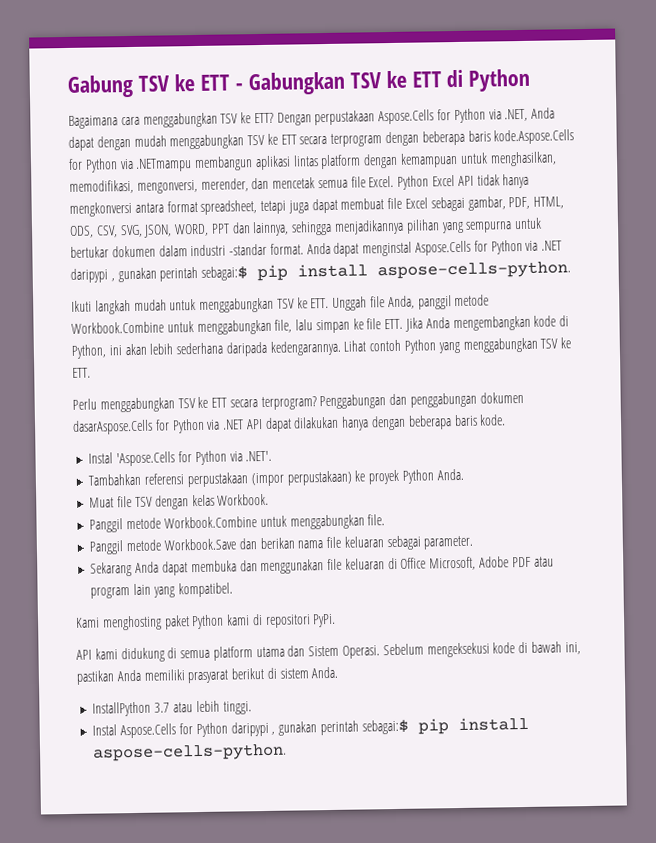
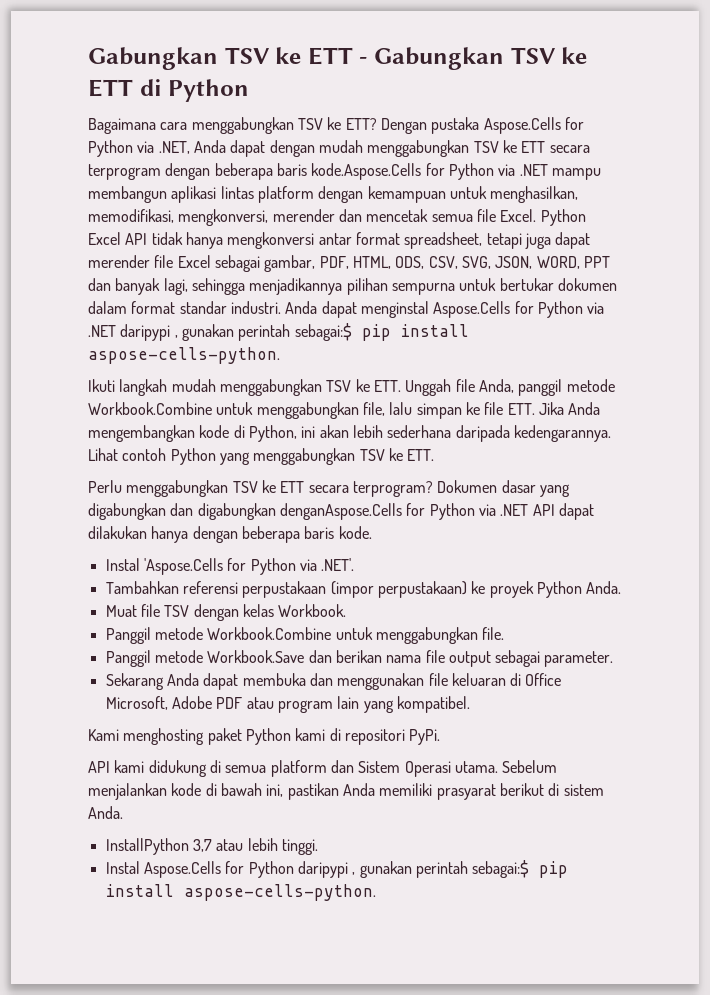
- Gabung TSV ke ETT - Gabungkan TSV ke ETT di Python
+ Gabungkan TSV ke ETT - Gabungkan TSV ke ETT di Python
- Dengan perpustakaan Aspose.Cells for Python via .NET, Anda dapat dengan mudah menggabungkan TSV ke ETT secara terprogram dengan beberapa baris kode.Aspose.Cells for Python via .NETmampu membangun aplikasi lintas platform dengan kemampuan untuk menghasilkan, memodifikasi, mengonversi, merender, dan mencetak semua file Excel.
+ Dengan pustaka Aspose.Cells for Python via .NET, Anda dapat dengan mudah menggabungkan TSV ke ETT secara terprogram dengan beberapa baris kode.Aspose.Cells for Python via .NET mampu membangun aplikasi lintas platform dengan kemampuan untuk menghasilkan, memodifikasi, mengkonversi, merender dan mencetak semua file Excel.
- Python Excel API tidak hanya mengkonversi antara format spreadsheet, tetapi juga dapat membuat file Excel sebagai gambar, PDF, HTML, ODS, CSV, SVG, JSON, WORD, PPT dan lainnya, sehingga menjadikannya pilihan yang sempurna untuk bertukar dokumen dalam industri -standar format.
+ Python Excel API tidak hanya mengkonversi antar format spreadsheet, tetapi juga dapat merender file Excel sebagai gambar, PDF, HTML, ODS, CSV, SVG, JSON, WORD, PPT dan banyak lagi, sehingga menjadikannya pilihan sempurna untuk bertukar dokumen dalam format standar industri.
- Ikuti langkah mudah untuk menggabungkan TSV ke ETT. Unggah file Anda, panggil metode Workbook.Combine untuk menggabungkan file, lalu simpan ke file ETT. Jika Anda mengembangkan kode di Python, ini akan lebih sederhana daripada kedengarannya.
+ Ikuti langkah mudah menggabungkan TSV ke ETT. Unggah file Anda, panggil metode Workbook.Combine untuk menggabungkan file, lalu simpan ke file ETT. Jika Anda mengembangkan kode di Python, ini akan lebih sederhana daripada kedengarannya.
- Penggabungan dan penggabungan dokumen dasarAspose.Cells for Python via .NET API dapat dilakukan hanya dengan beberapa baris kode.
+ Dokumen dasar yang digabungkan dan digabungkan denganAspose.Cells for Python via .NET API dapat dilakukan hanya dengan beberapa baris kode.
- Panggil metode Workbook.Save dan berikan nama file keluaran sebagai parameter.
+ Panggil metode Workbook.Save dan berikan nama file output sebagai parameter.
- API kami didukung di semua platform utama dan Sistem Operasi. Sebelum mengeksekusi kode di bawah ini, pastikan Anda memiliki prasyarat berikut di sistem Anda.
+ API kami didukung di semua platform dan Sistem Operasi utama. Sebelum menjalankan kode di bawah ini, pastikan Anda memiliki prasyarat berikut di sistem Anda.
- InstallPython 3.7 atau lebih tinggi.
+ InstallPython 3,7 atau lebih tinggi.

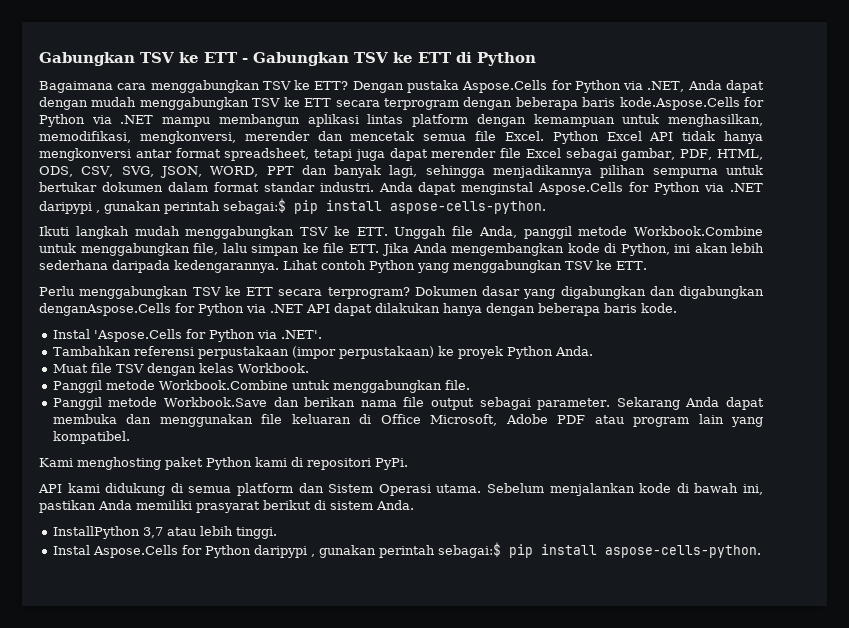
- Panggil metode Workbook.Save dan berikan nama file output sebagai parameter.
- Sekarang Anda dapat membuka dan menggunakan file keluaran di Office Microsoft, Adobe PDF atau program lain yang kompatibel.
+ Panggil metode Workbook.Save dan berikan nama file output sebagai parameter. Sekarang Anda dapat membuka dan menggunakan file keluaran di Office Microsoft, Adobe PDF atau program lain yang kompatibel.

